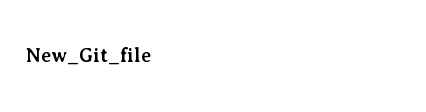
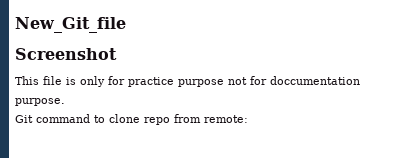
+ Screenshot
+ This file is only for practice purpose not for doccumentation purpose.
+ Git command to clone repo from remote:

